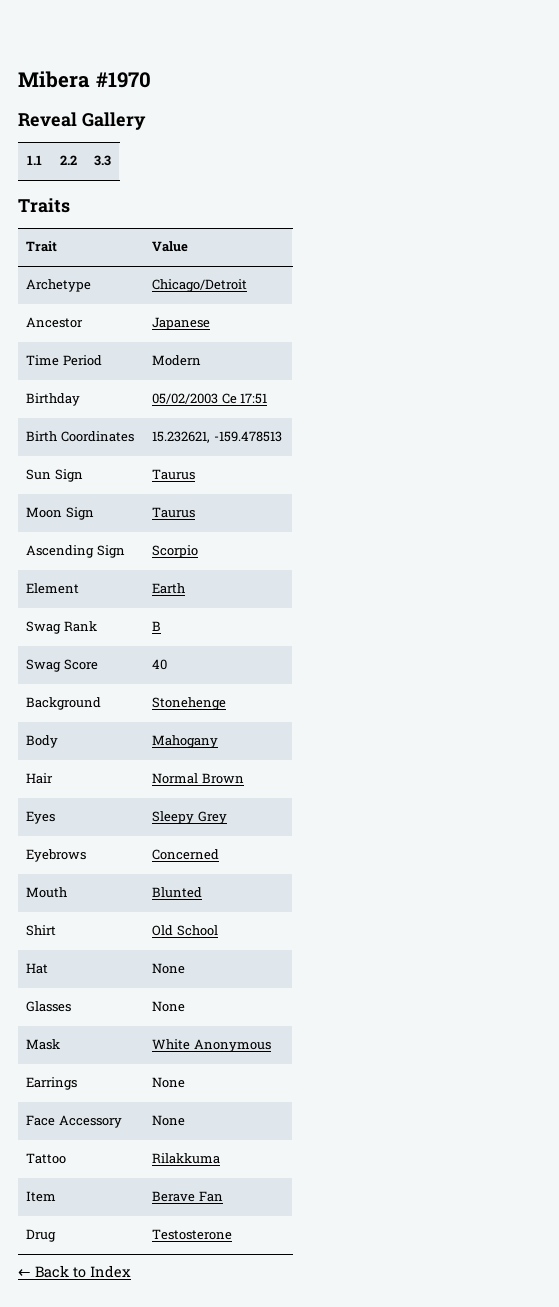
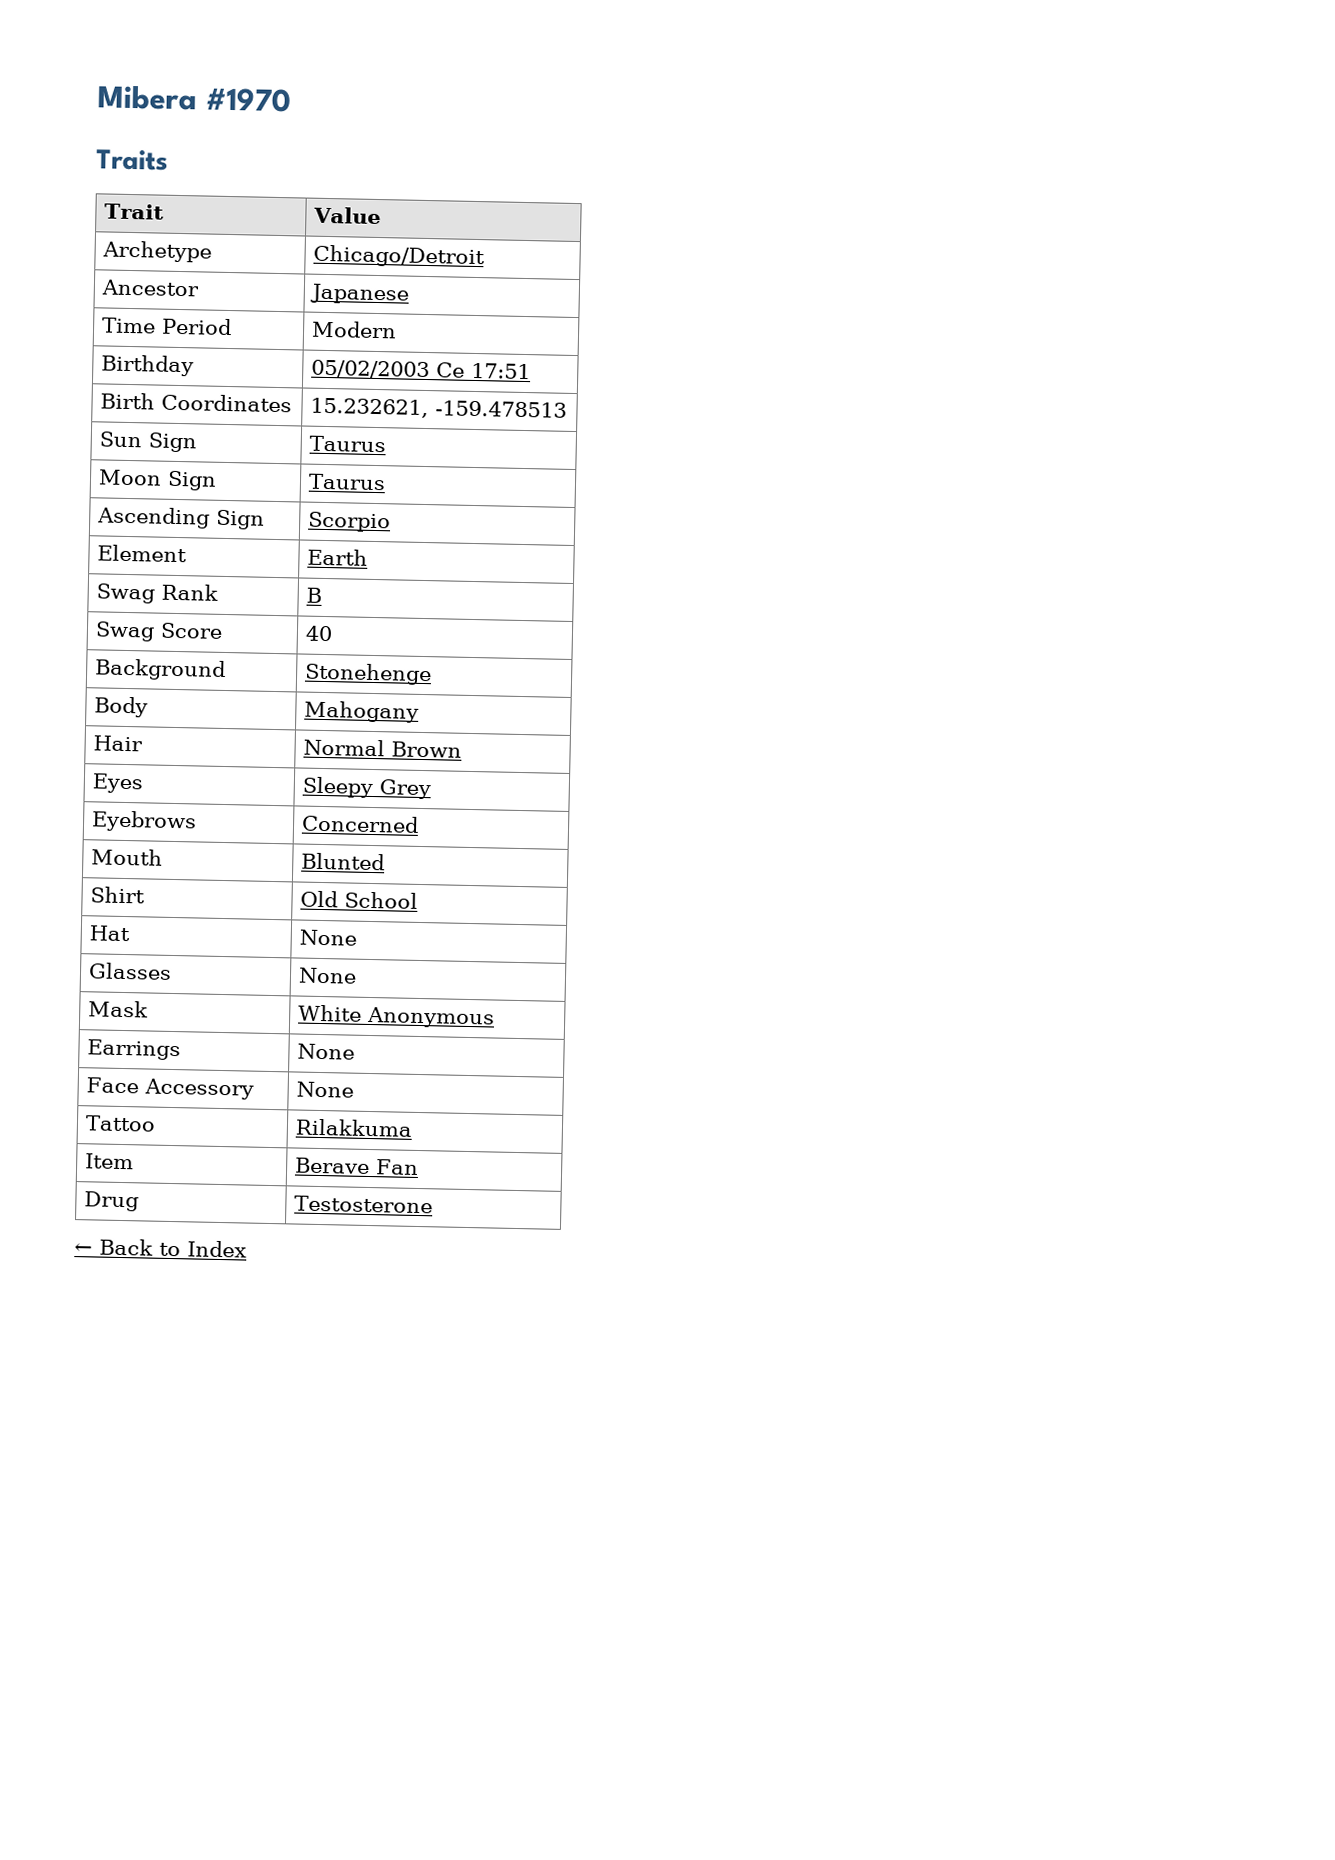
- Reveal Gallery
- 1.1 | 2.2 | 3.3

